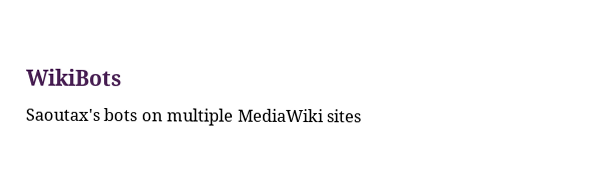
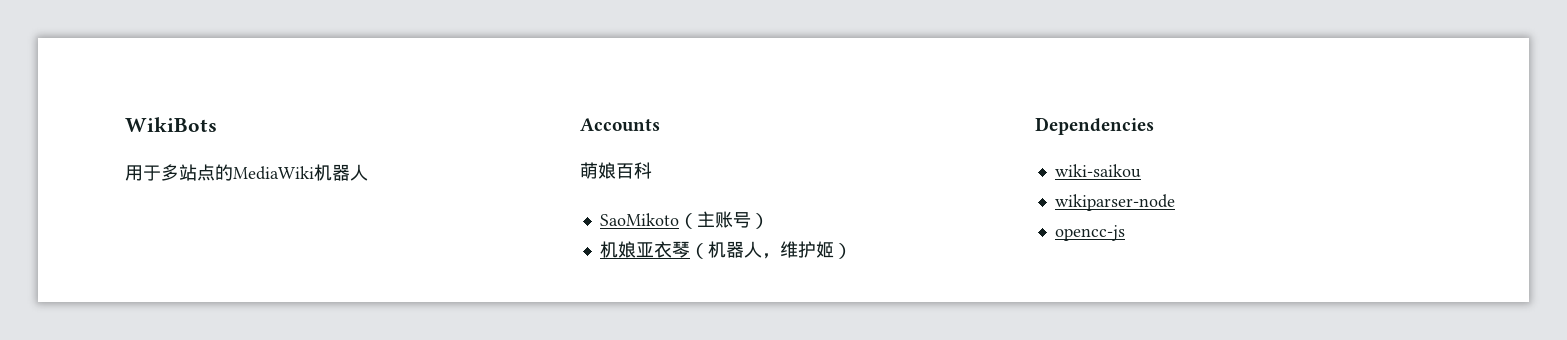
- Saoutax's bots on multiple MediaWiki sites
+ 用于多站点的MediaWiki机器人
+ Accounts
+ 萌娘百科
+ SaoMikoto（主账号）
+ 机娘亚衣琴（机器人，维护姬）
+ Dependencies
+ wiki-saikou
+ wikiparser-node
+ opencc-js

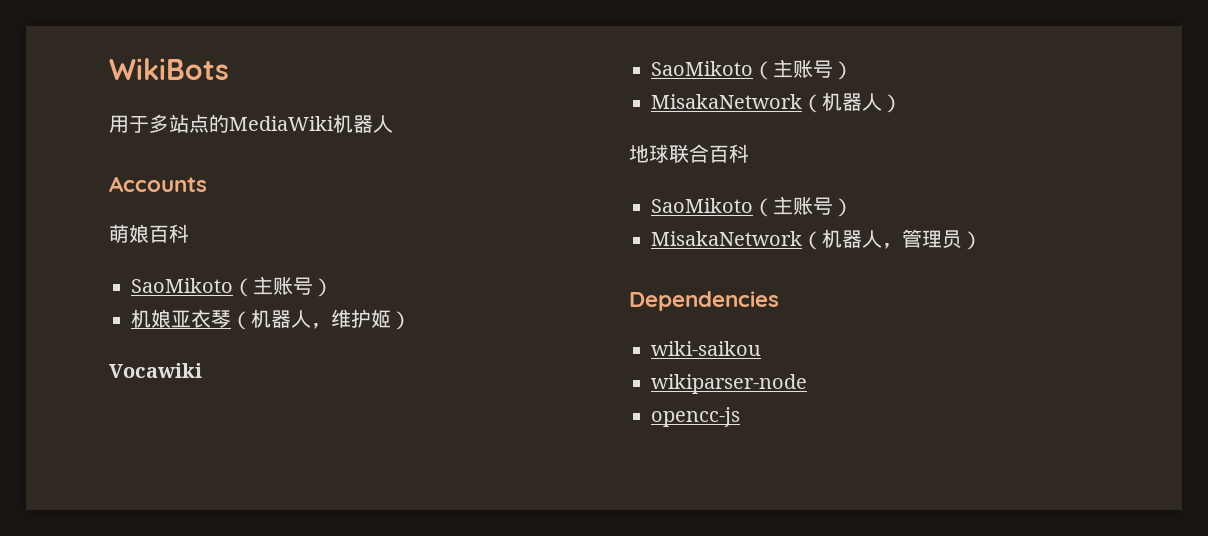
+ Vocawiki
+ SaoMikoto（主账号）
+ MisakaNetwork（机器人）
+ 地球联合百科
+ SaoMikoto（主账号）
+ MisakaNetwork（机器人，管理员）

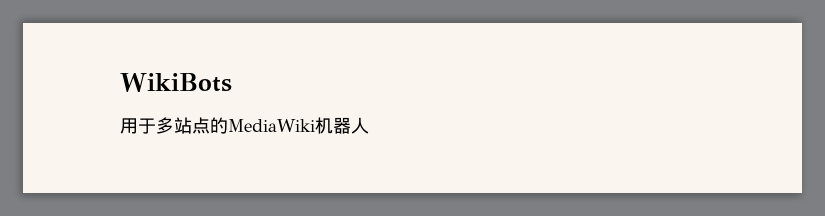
- Accounts
- 萌娘百科
- SaoMikoto（主账号）
- 机娘亚衣琴（机器人，维护姬）
- Vocawiki
- SaoMikoto（主账号）
- MisakaNetwork（机器人）
- 地球联合百科
- SaoMikoto（主账号）
- MisakaNetwork（机器人，管理员）
- Dependencies
- wiki-saikou
- wikiparser-node
- opencc-js

